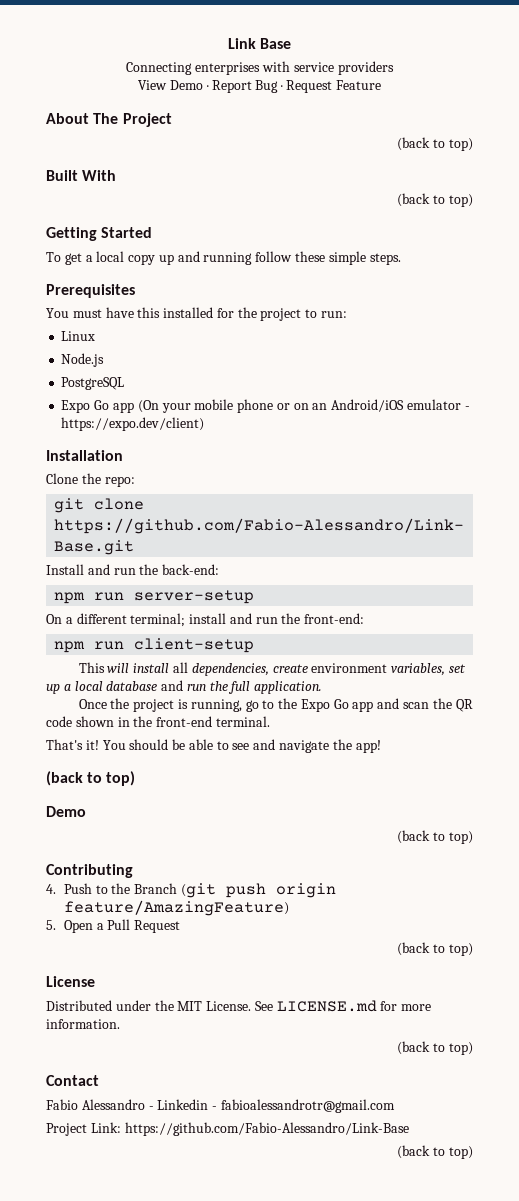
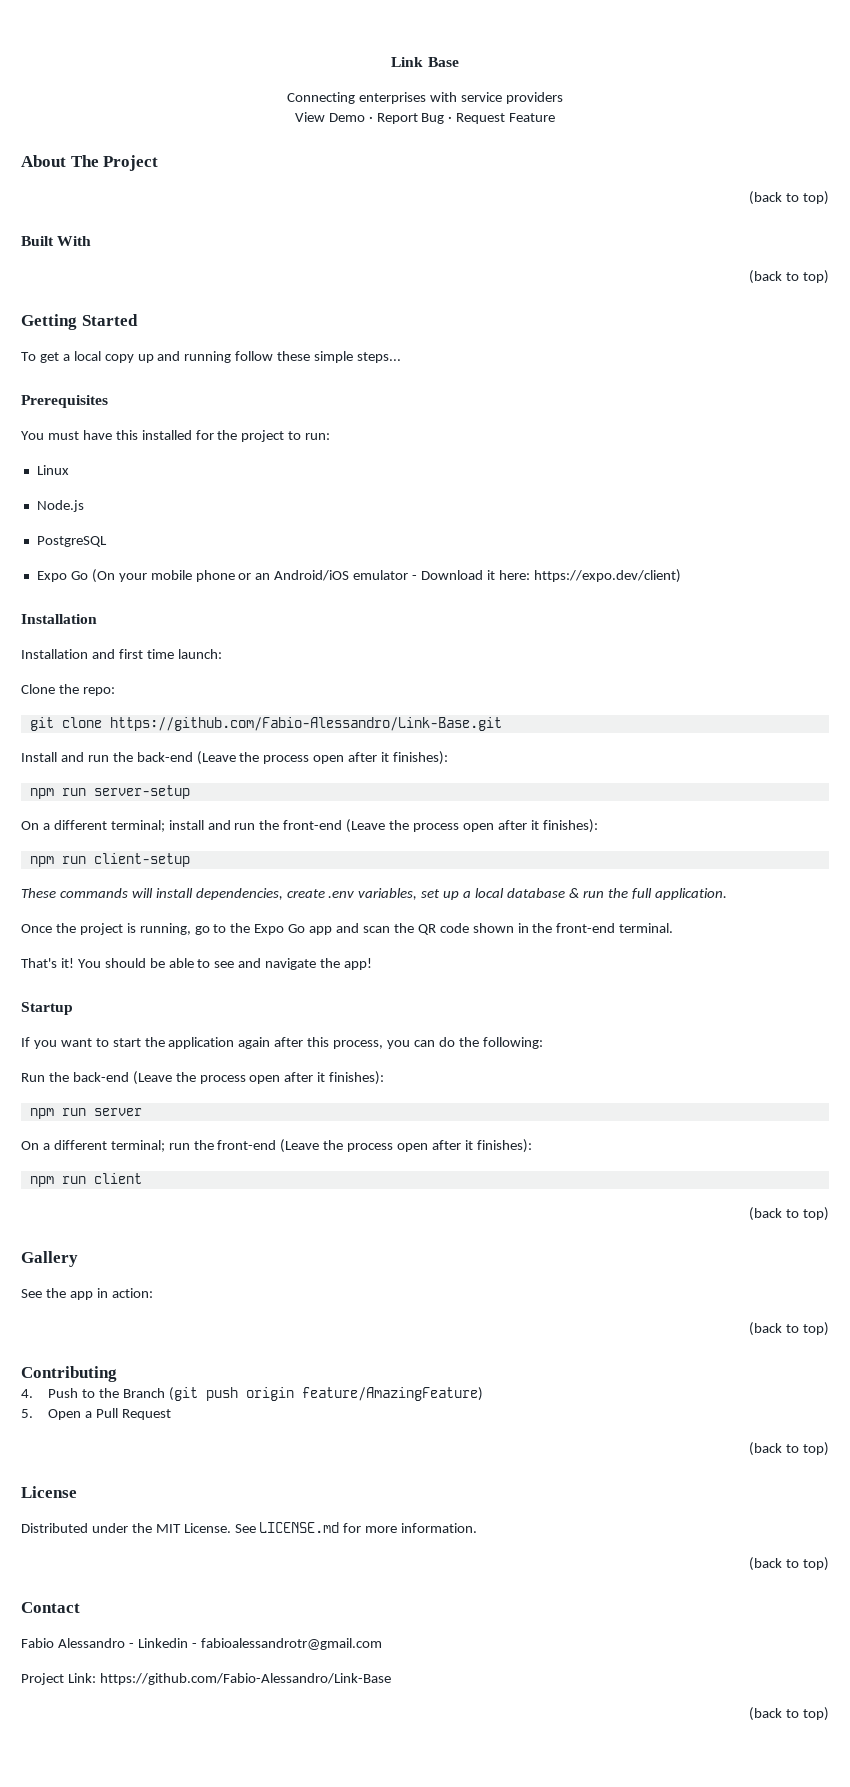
- To get a local copy up and running follow these simple steps.
+ To get a local copy up and running follow these simple steps...
- Expo Go app (On your mobile phone or on an Android/iOS emulator - https://expo.dev/client)
+ Expo Go (On your mobile phone or an Android/iOS emulator - Download it here: https://expo.dev/client)
+ Installation and first time launch:
- Install and run the back-end:
+ Install and run the back-end (Leave the process open after it finishes):
- On a different terminal; install and run the front-end:
+ On a different terminal; install and run the front-end (Leave the process open after it finishes):
- This will install all dependencies, create environment variables, set up a local database and run the full application.
+ These commands will install dependencies, create .env variables, set up a local database & run the full application.
  You should be able to see and navigate the app!
+ Startup
+ If you want to start the application again after this process, you can do the following:
+ Run the back-end (Leave the process open after it finishes):
+ npm run server
+ On a different terminal; run the front-end (Leave the process open after it finishes):
+ npm run client
  (back to top)
- Demo
+ Gallery
+ See the app in action:

